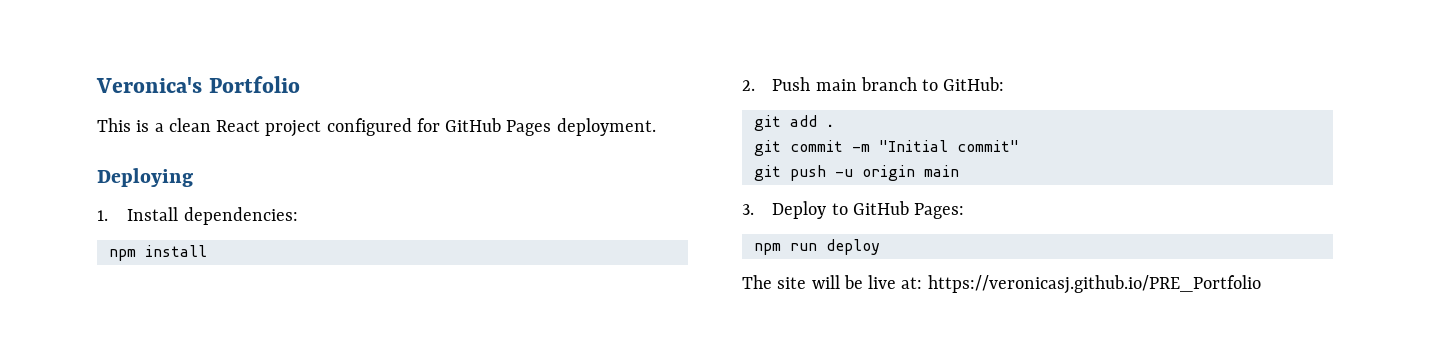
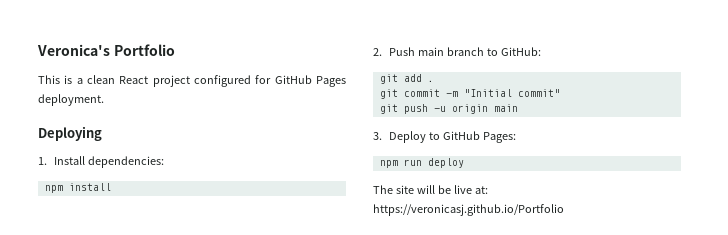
- The site will be live at: https://veronicasj.github.io/PRE_Portfolio
+ The site will be live at: https://veronicasj.github.io/Portfolio

